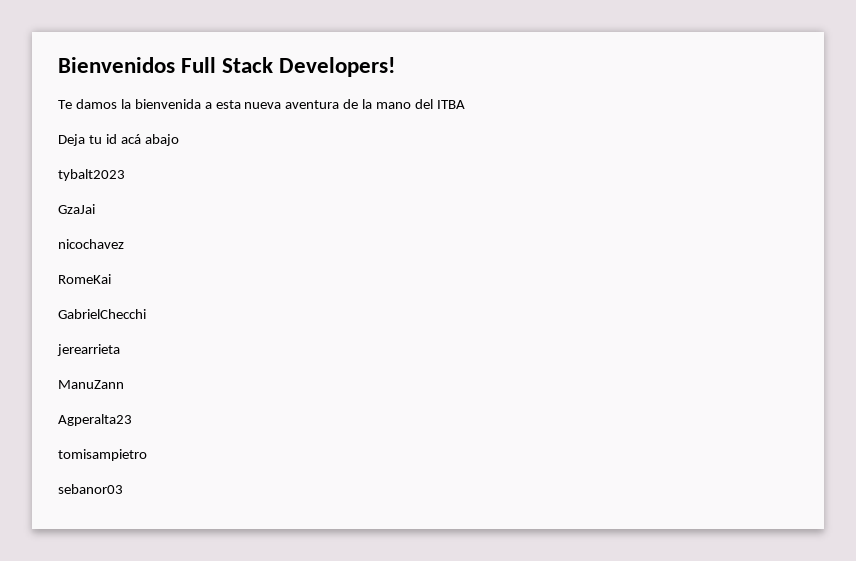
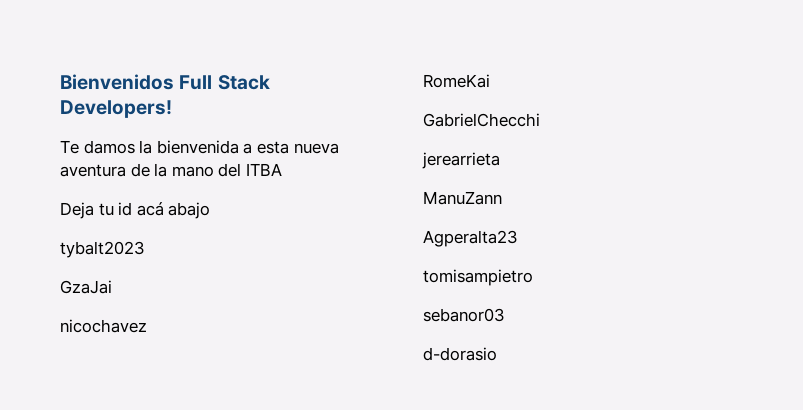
+ d-dorasio

